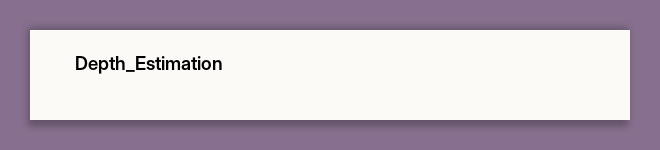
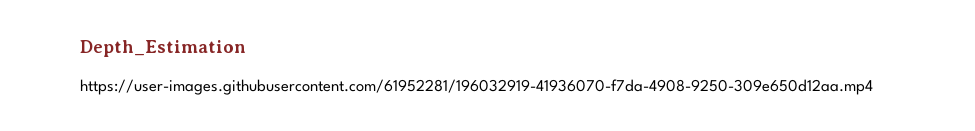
+ https://user-images.githubusercontent.com/61952281/196032919-41936070-f7da-4908-9250-309e650d12aa.mp4

